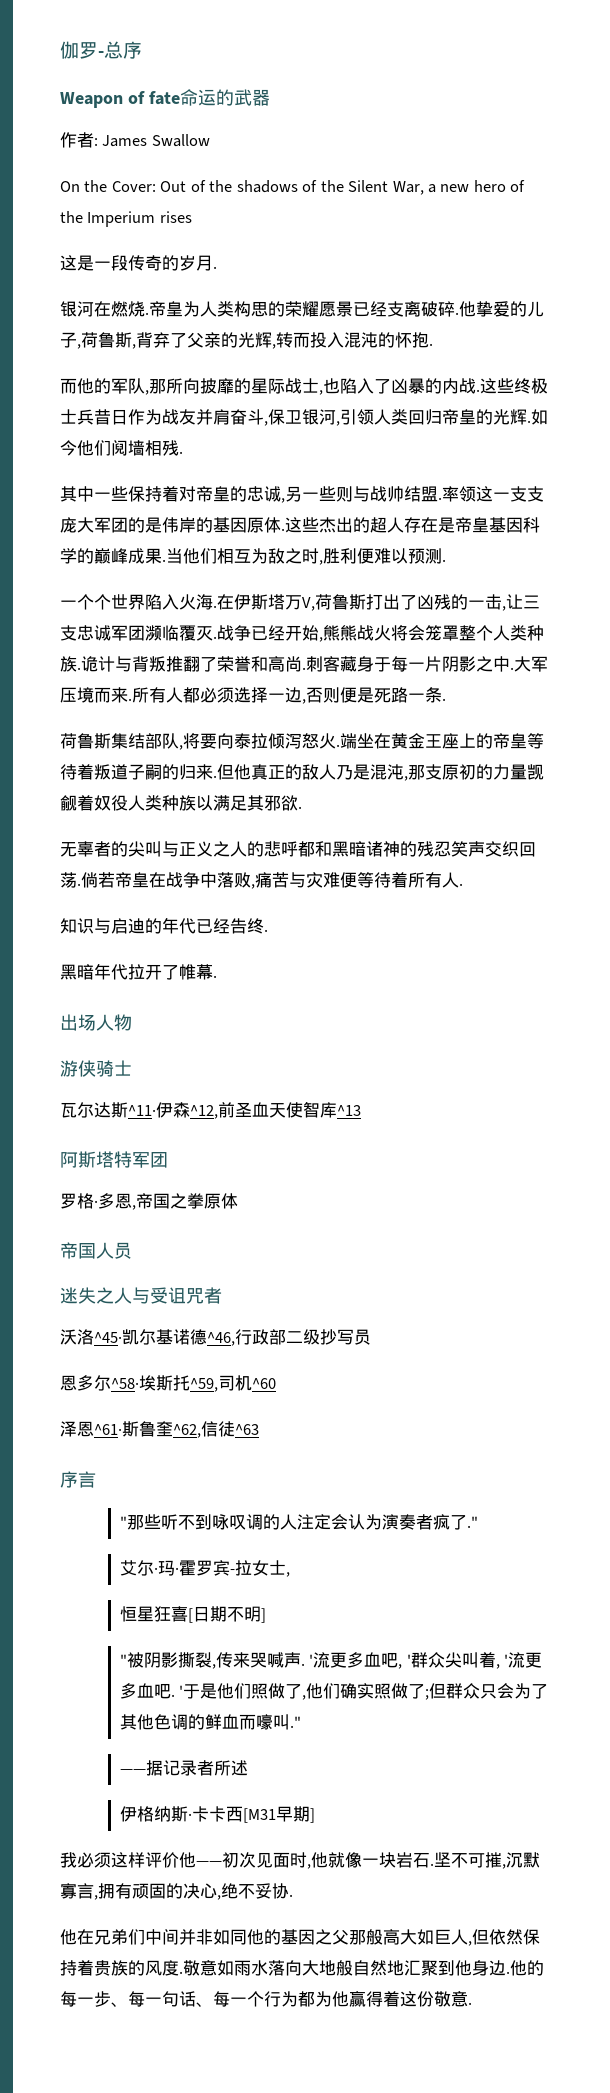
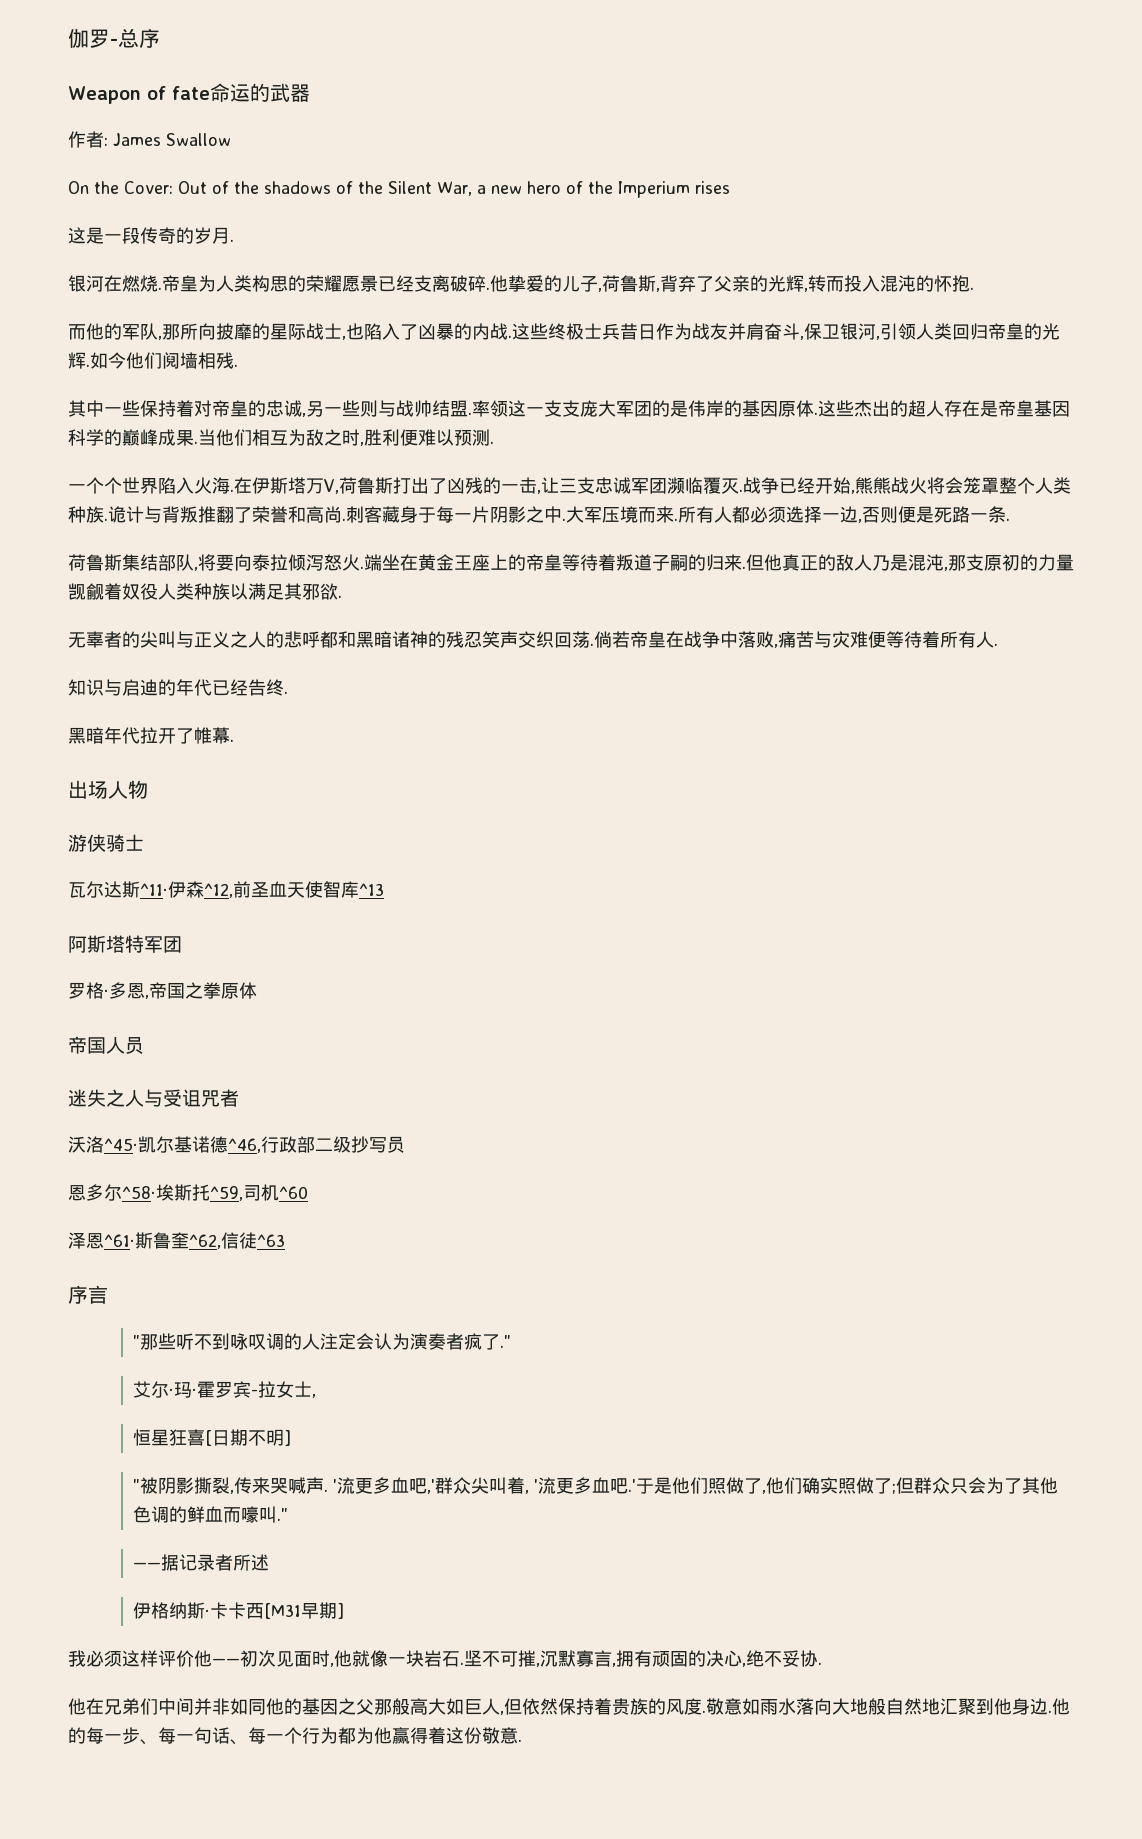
- '流更多血吧, '群众尖叫着, '流更多血吧. '于是他们照做了,他们确实照做了;但群众只会为了其他色调的鲜血而嚎叫."
+ '流更多血吧,'群众尖叫着, '流更多血吧.'于是他们照做了,他们确实照做了;但群众只会为了其他色调的鲜血而嚎叫."

